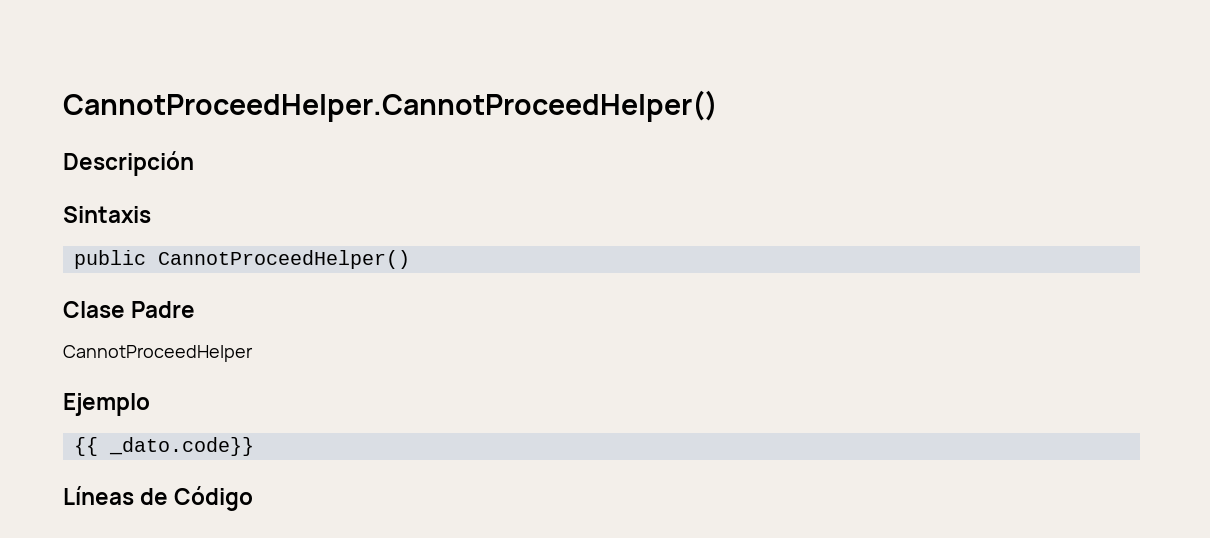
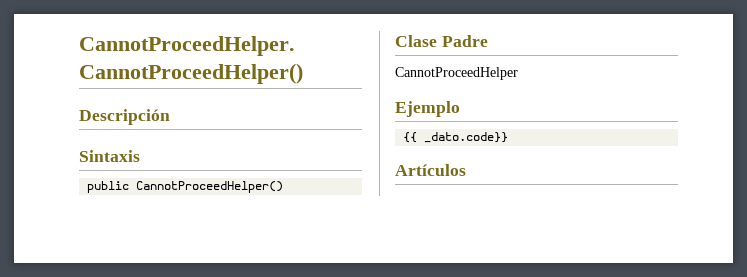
- Líneas de Código
+ Artículos

